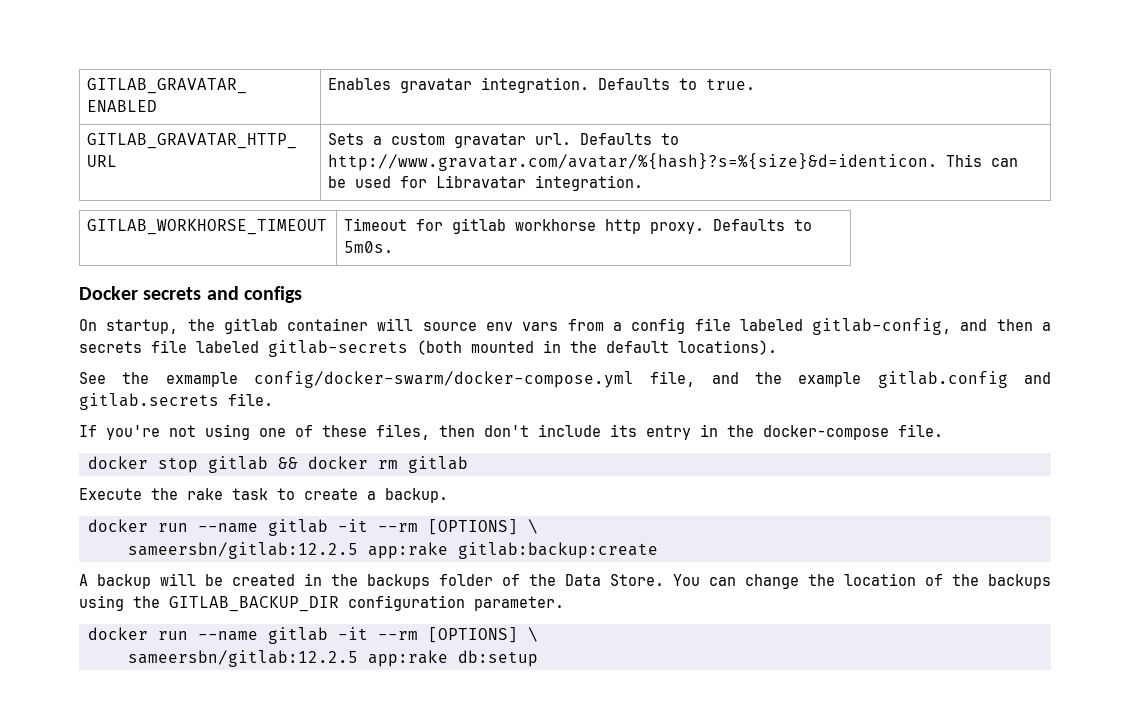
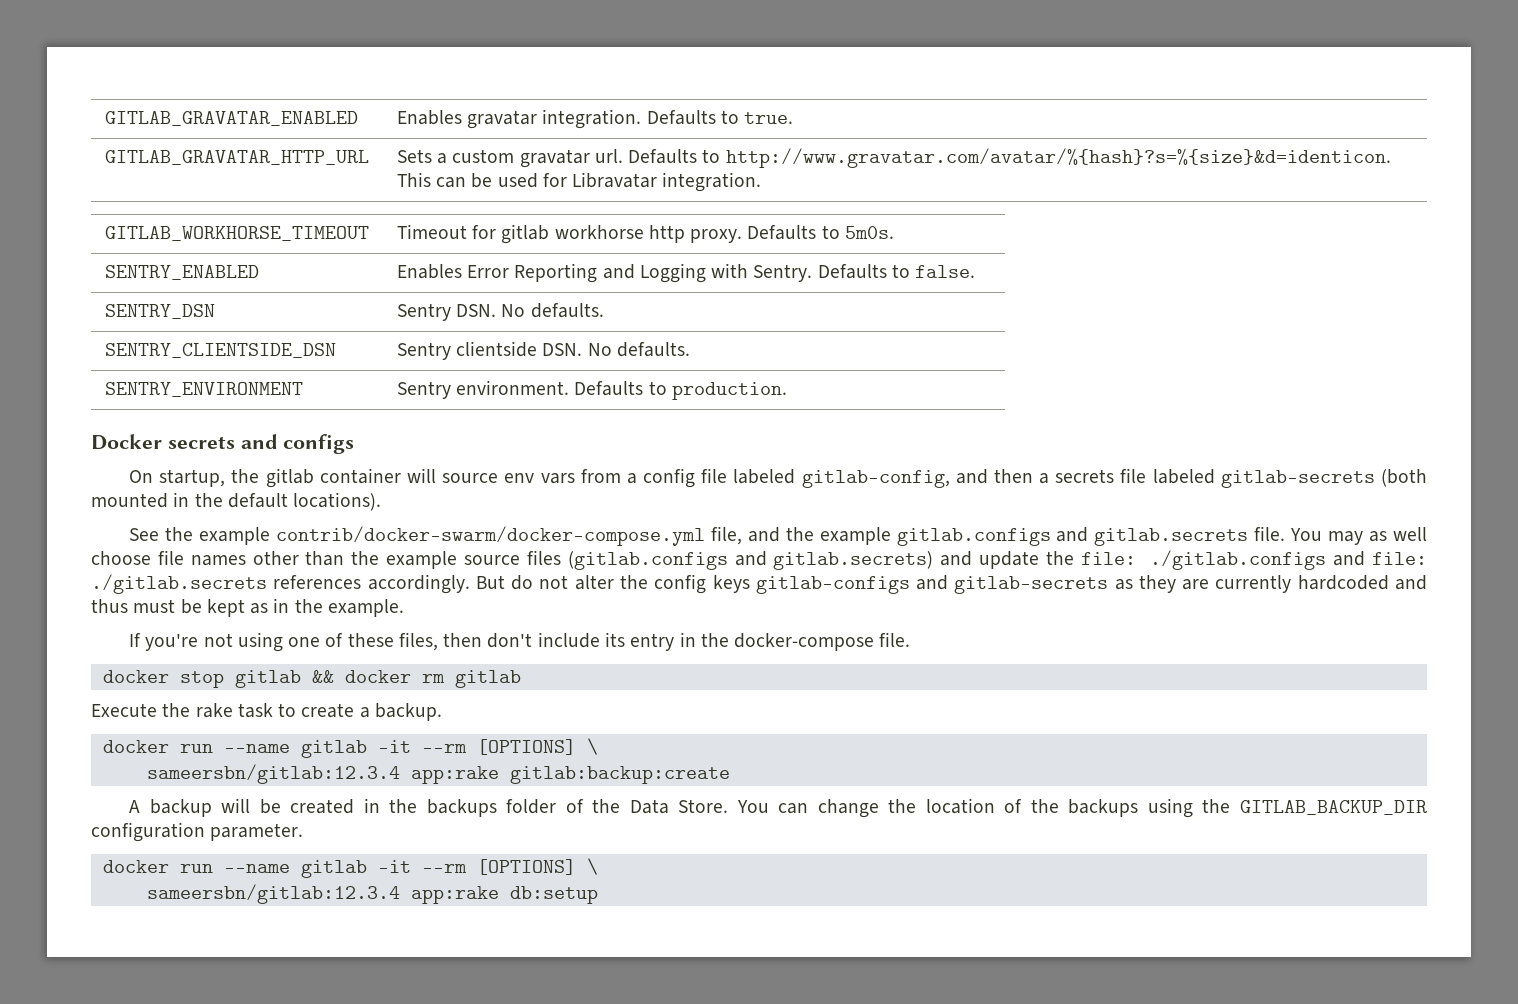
+ SENTRY_ENABLED | Enables Error Reporting and Logging with Sentry. Defaults to false.
+ SENTRY_DSN | Sentry DSN. No defaults.
+ SENTRY_CLIENTSIDE_DSN | Sentry clientside DSN. No defaults.
+ SENTRY_ENVIRONMENT | Sentry environment. Defaults to production.
- See the exmample config/docker-swarm/docker-compose.yml file, and the example gitlab.config and gitlab.secrets file.
+ See the example contrib/docker-swarm/docker-compose.yml file, and the example gitlab.configs and gitlab.secrets file. You may as well choose file names other than the example source files (gitlab.configs and gitlab.secrets) and update the file: ./gitlab.configs and file: ./gitlab.secrets references accordingly. But do not alter the config keys gitlab-configs and gitlab-secrets as they are currently hardcoded and thus must be kept as in the example.
- sameersbn/gitlab:12.2.5 app:rake gitlab:backup:create
+ sameersbn/gitlab:12.3.4 app:rake gitlab:backup:create
- sameersbn/gitlab:12.2.5 app:rake db:setup
+ sameersbn/gitlab:12.3.4 app:rake db:setup

